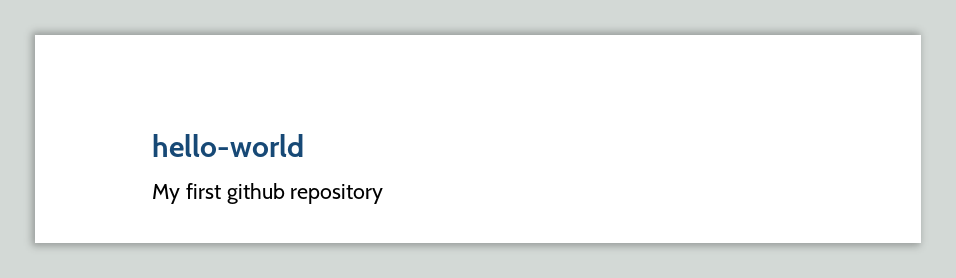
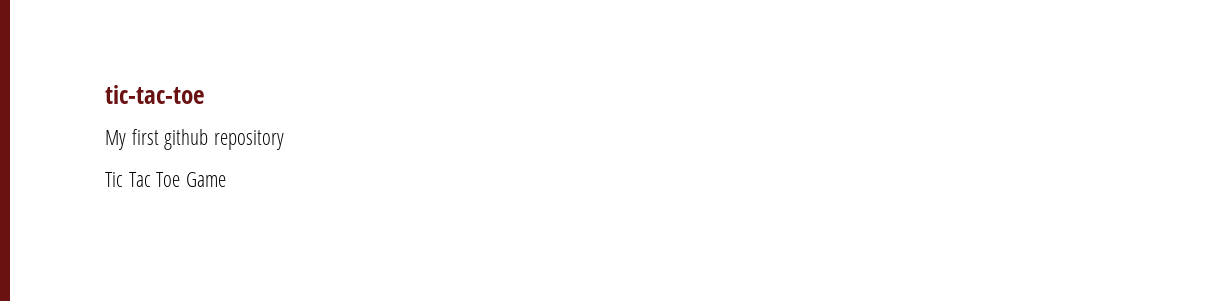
- hello-world
+ tic-tac-toe
+ Tic Tac Toe Game

